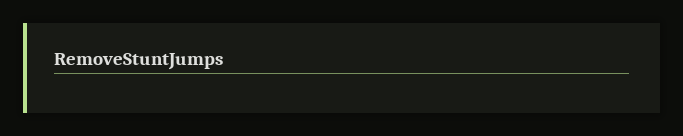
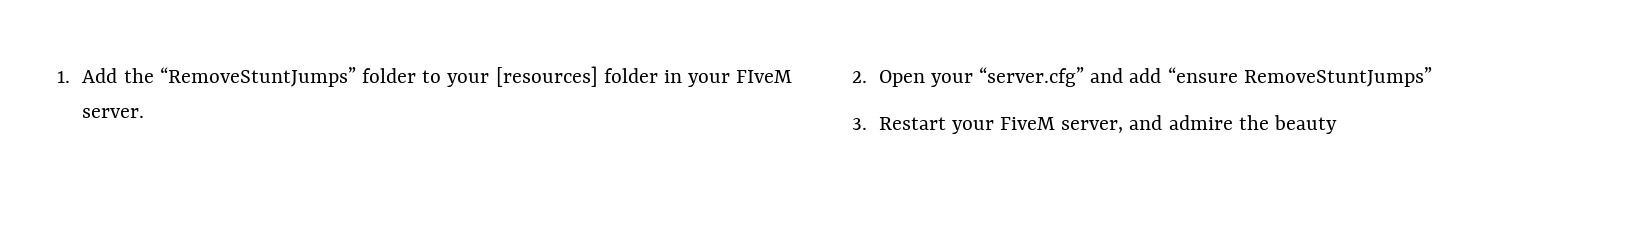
- RemoveStuntJumps
+ 1. Add the “RemoveStuntJumps” folder to your [resources] folder in your FIveM server.
+ 2. Open your “server.cfg” and add “ensure RemoveStuntJumps”
+ 3. Restart your FiveM server, and admire the beauty

